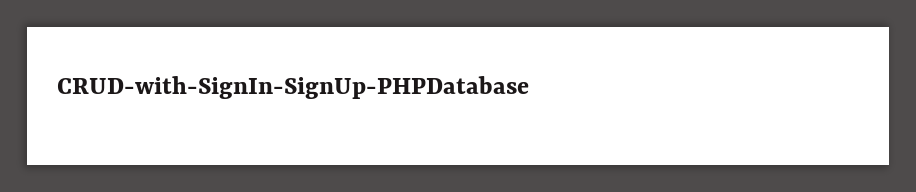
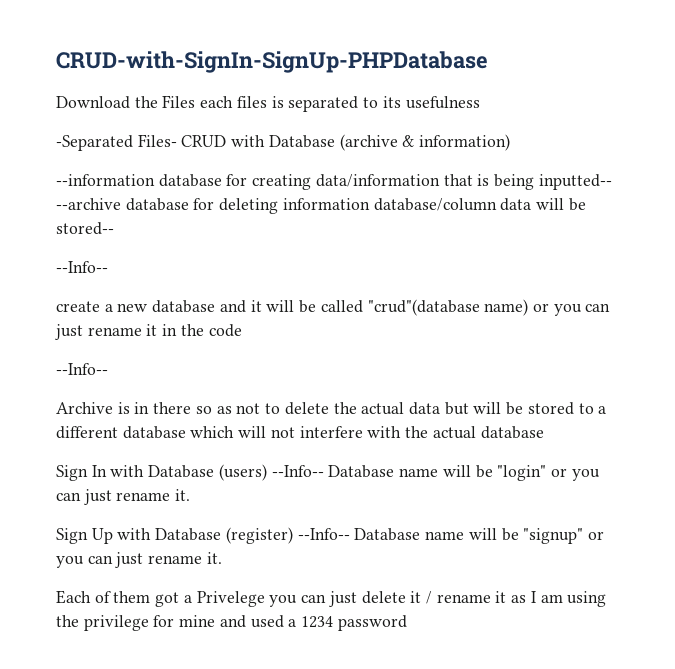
+ Download the Files each files is separated to its usefulness
+ -Separated Files- CRUD with Database (archive & information)
+ --information database for creating data/information that is being inputted-- --archive database for deleting information database/column data will be stored--
+ --Info--
+ create a new database and it will be called "crud"(database name) or you can just rename it in the code
+ --Info--
+ Archive is in there so as not to delete the actual data but will be stored to a different database which will not interfere with the actual database
+ Sign In with Database (users) --Info-- Database name will be "login" or you can just rename it.
+ Sign Up with Database (register) --Info-- Database name will be "signup" or you can just rename it.
+ Each of them got a Privelege you can just delete it / rename it as I am using the privilege for mine and used a 1234 password

